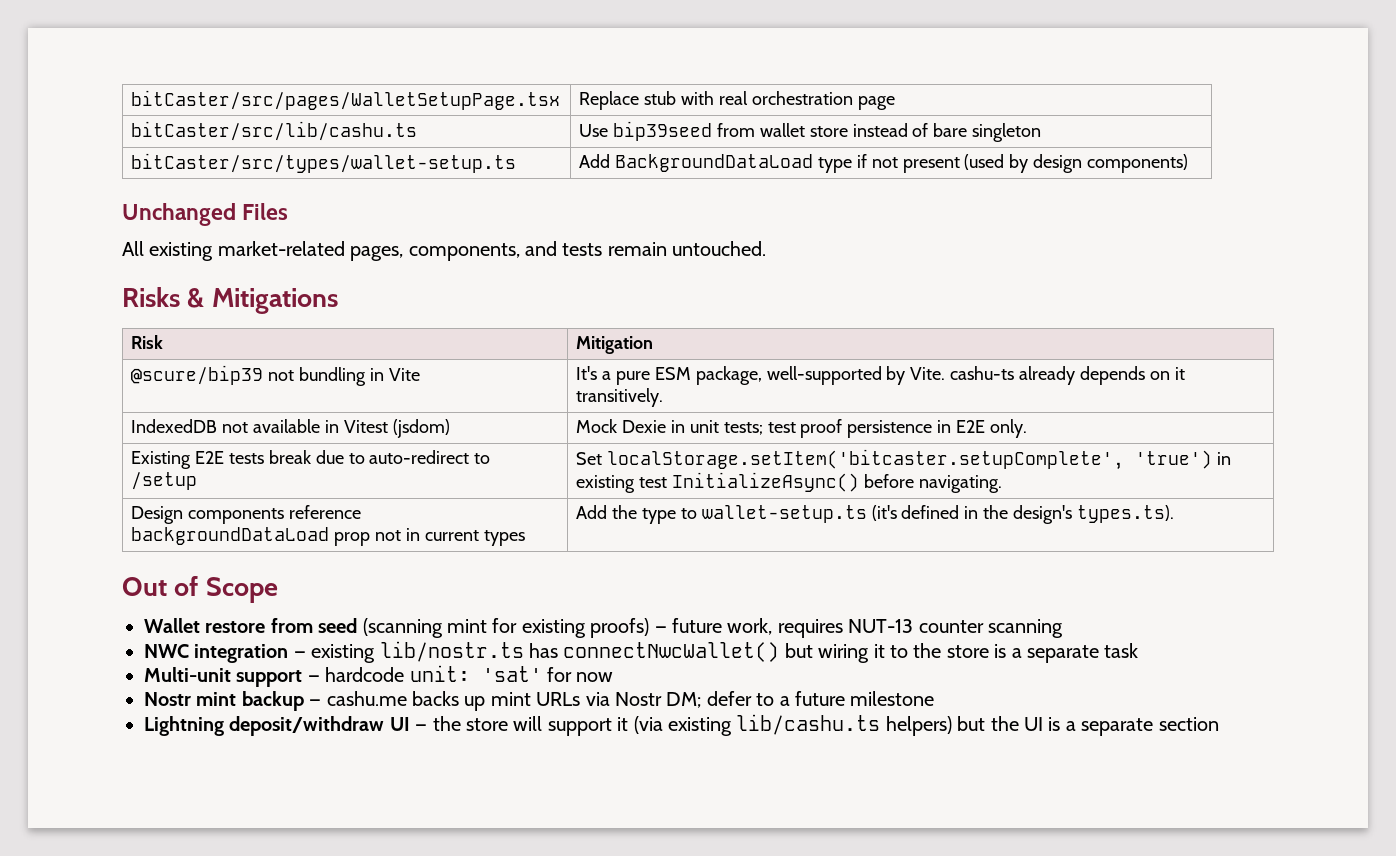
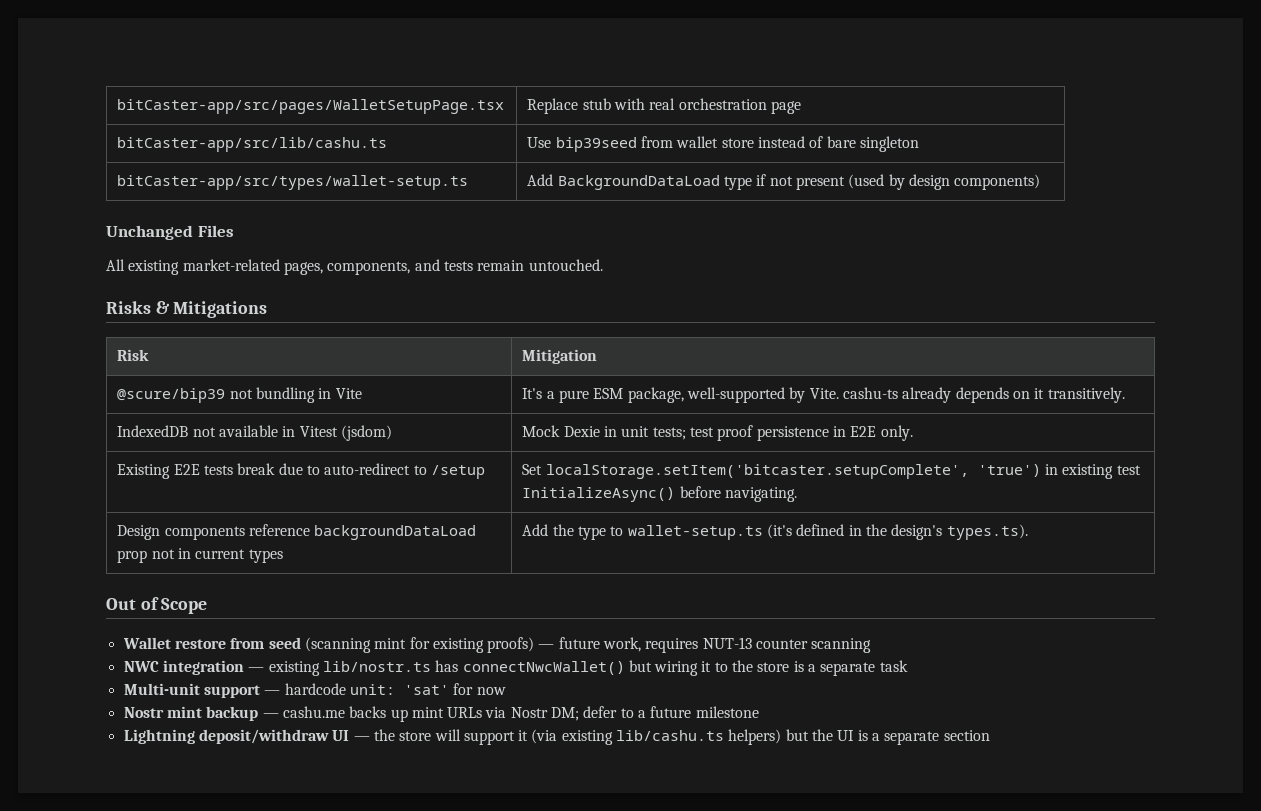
- bitCaster/src/pages/WalletSetupPage.tsx | Replace stub with real orchestration page
+ bitCaster-app/src/pages/WalletSetupPage.tsx | Replace stub with real orchestration page
- bitCaster/src/lib/cashu.ts | Use bip39seed from wallet store instead of bare singleton
+ bitCaster-app/src/lib/cashu.ts | Use bip39seed from wallet store instead of bare singleton
- bitCaster/src/types/wallet-setup.ts | Add BackgroundDataLoad type if not present (used by design components)
+ bitCaster-app/src/types/wallet-setup.ts | Add BackgroundDataLoad type if not present (used by design components)

